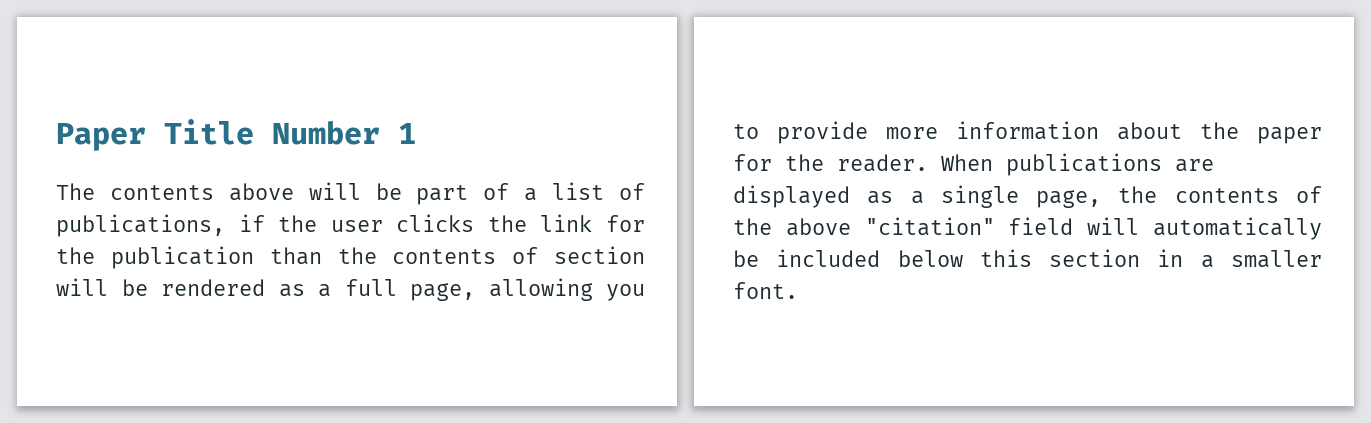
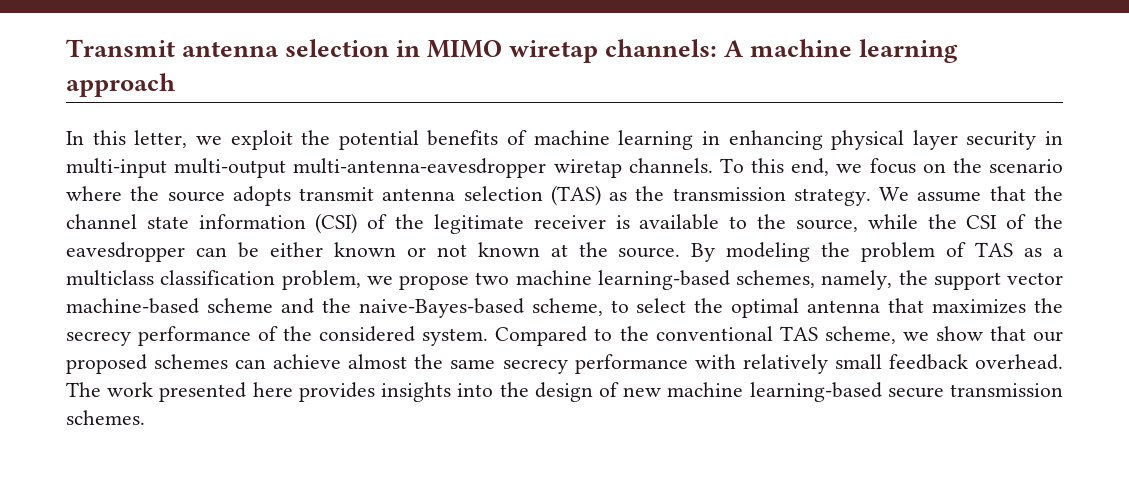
- Paper Title Number 1
- The contents above will be part of a list of publications, if the user clicks the link for the publication than the contents of section will be rendered as a full page, allowing you to provide more information about the paper for the reader. When publications are displayed as a single page, the contents of the above "citation" field will automatically be included below this section in a smaller font.
+ Transmit antenna selection in MIMO wiretap channels: A machine learning approach
+ In this letter, we exploit the potential benefits of machine learning in enhancing physical layer security in multi-input multi-output multi-antenna-eavesdropper wiretap channels. To this end, we focus on the scenario where the source adopts transmit antenna selection (TAS) as the transmission strategy. We assume that the channel state information (CSI) of the legitimate receiver is available to the source, while the CSI of the eavesdropper can be either known or not known at the source. By modeling the problem of TAS as a multiclass classification problem, we propose two machine learning-based schemes, namely, the support vector machine-based scheme and the naive-Bayes-based scheme, to select the optimal antenna that maximizes the secrecy performance of the considered system. Compared to the conventional TAS scheme, we show that our proposed schemes can achieve almost the same secrecy performance with relatively small feedback overhead. The work presented here provides insights into the design of new machine learning-based secure transmission schemes.

